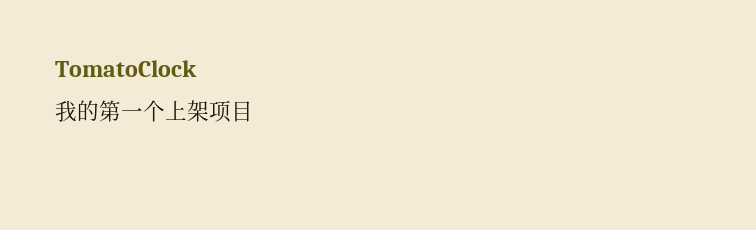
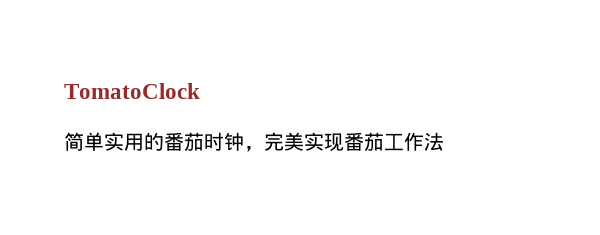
- 我的第一个上架项目
+ 简单实用的番茄时钟，完美实现番茄工作法

